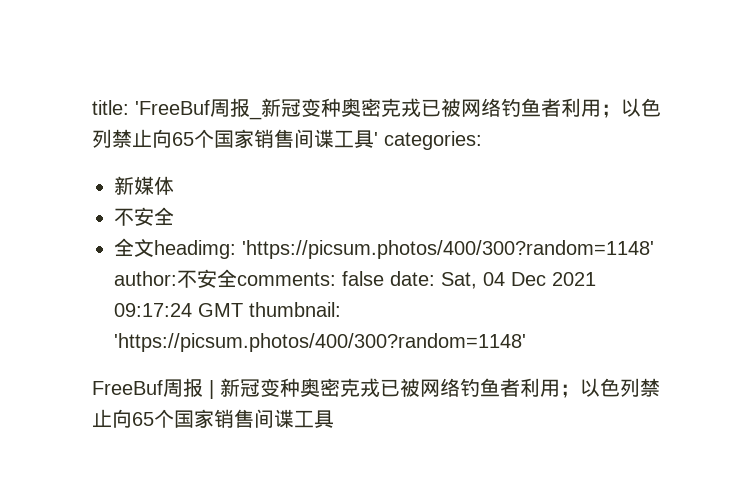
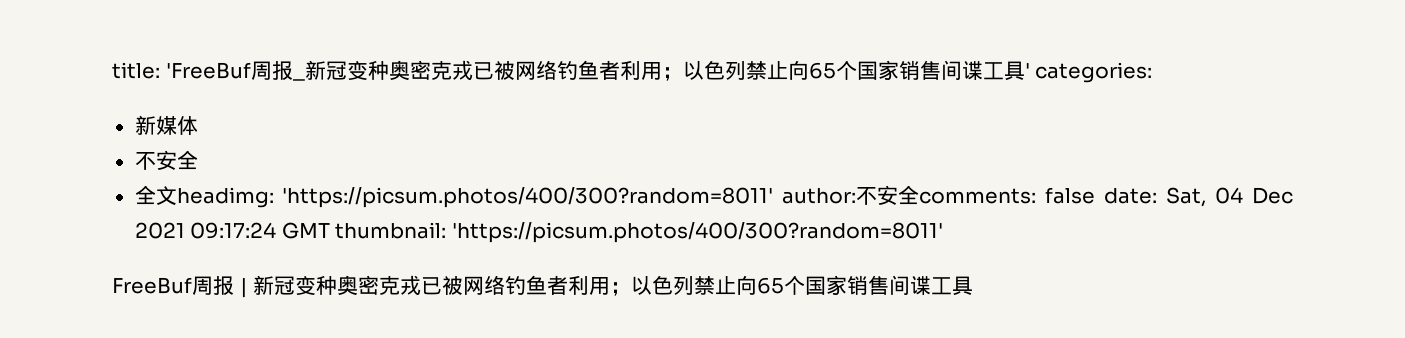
- 全文headimg: 'https://picsum.photos/400/300?random=1148' author:不安全comments: false date: Sat, 04 Dec 2021 09:17:24 GMT thumbnail: 'https://picsum.photos/400/300?random=1148'
+ 全文headimg: 'https://picsum.photos/400/300?random=8011' author:不安全comments: false date: Sat, 04 Dec 2021 09:17:24 GMT thumbnail: 'https://picsum.photos/400/300?random=8011'

